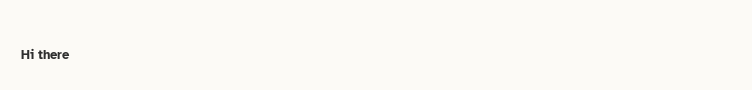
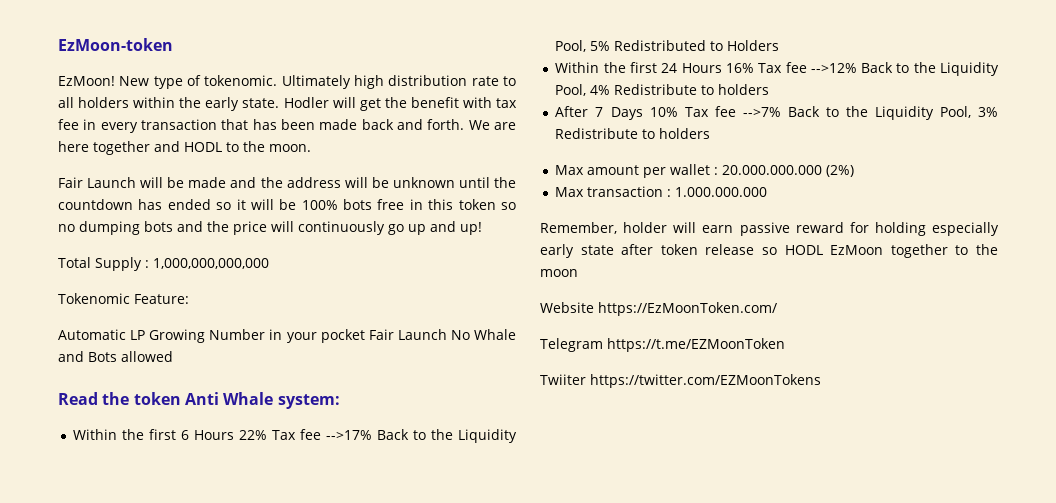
- Hi there
+ EzMoon-token
+ EzMoon! New type of tokenomic. Ultimately high distribution rate to all holders within the early state. Hodler will get the benefit with tax fee in every transaction that has been made back and forth. We are here together and HODL to the moon.
+ Fair Launch will be made and the address will be unknown until the countdown has ended so it will be 100% bots free in this token so no dumping bots and the price will continuously go up and up!
+ Total Supply : 1,000,000,000,000
+ Tokenomic Feature:
+ Automatic LP Growing Number in your pocket Fair Launch No Whale and Bots allowed
+ Read the token Anti Whale system:
+ Within the first 6 Hours 22% Tax fee -->17% Back to the Liquidity Pool, 5% Redistributed to Holders
+ Within the first 24 Hours 16% Tax fee -->12% Back to the Liquidity Pool, 4% Redistribute to holders
+ After 7 Days 10% Tax fee -->7% Back to the Liquidity Pool, 3% Redistribute to holders
+ Max amount per wallet : 20.000.000.000 (2%)
+ Max transaction : 1.000.000.000
+ Remember, holder will earn passive reward for holding especially early state after token release so HODL EzMoon together to the moon
+ Website https://EzMoonToken.com/
+ Telegram https://t.me/EZMoonToken
+ Twiiter https://twitter.com/EZMoonTokens

